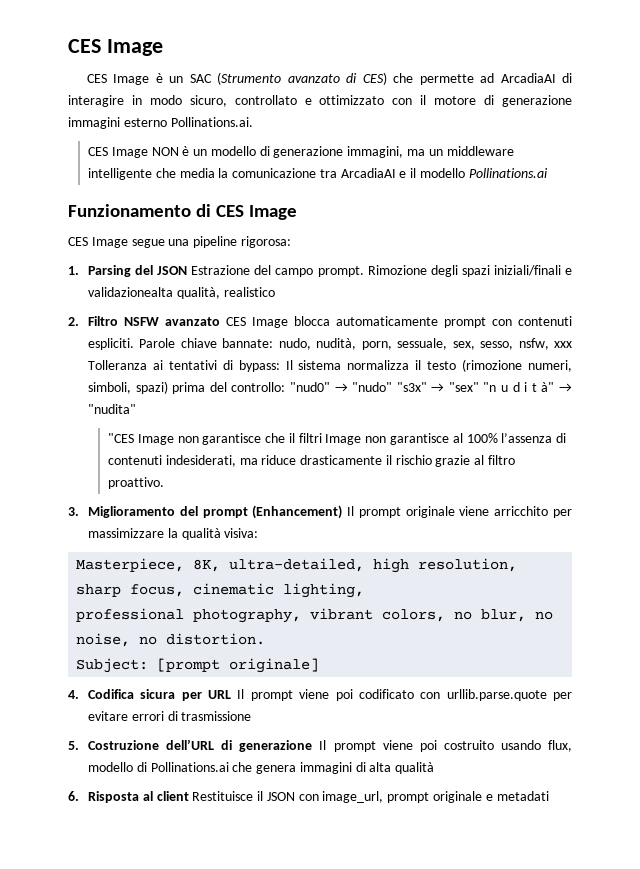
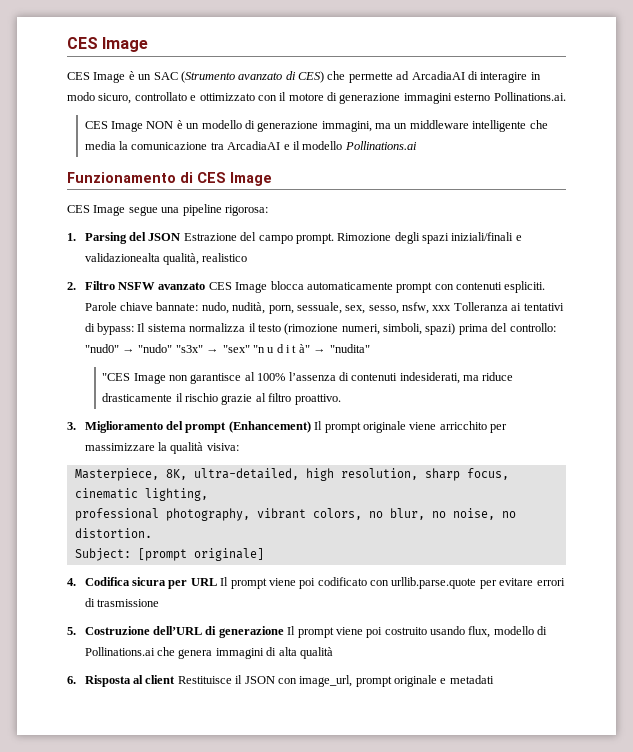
- "CES Image non garantisce che il filtri Image non garantisce al 100% l’assenza di contenuti indesiderati, ma riduce drasticamente il rischio grazie al filtro proattivo.
+ "CES Image non garantisce al 100% l’assenza di contenuti indesiderati, ma riduce drasticamente il rischio grazie al filtro proattivo.

